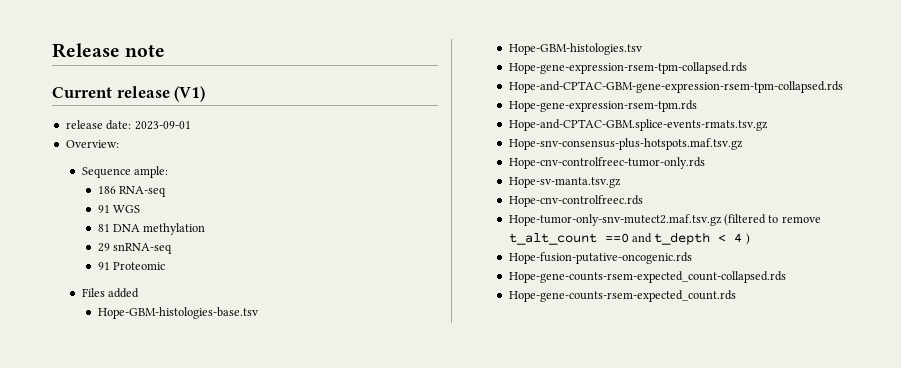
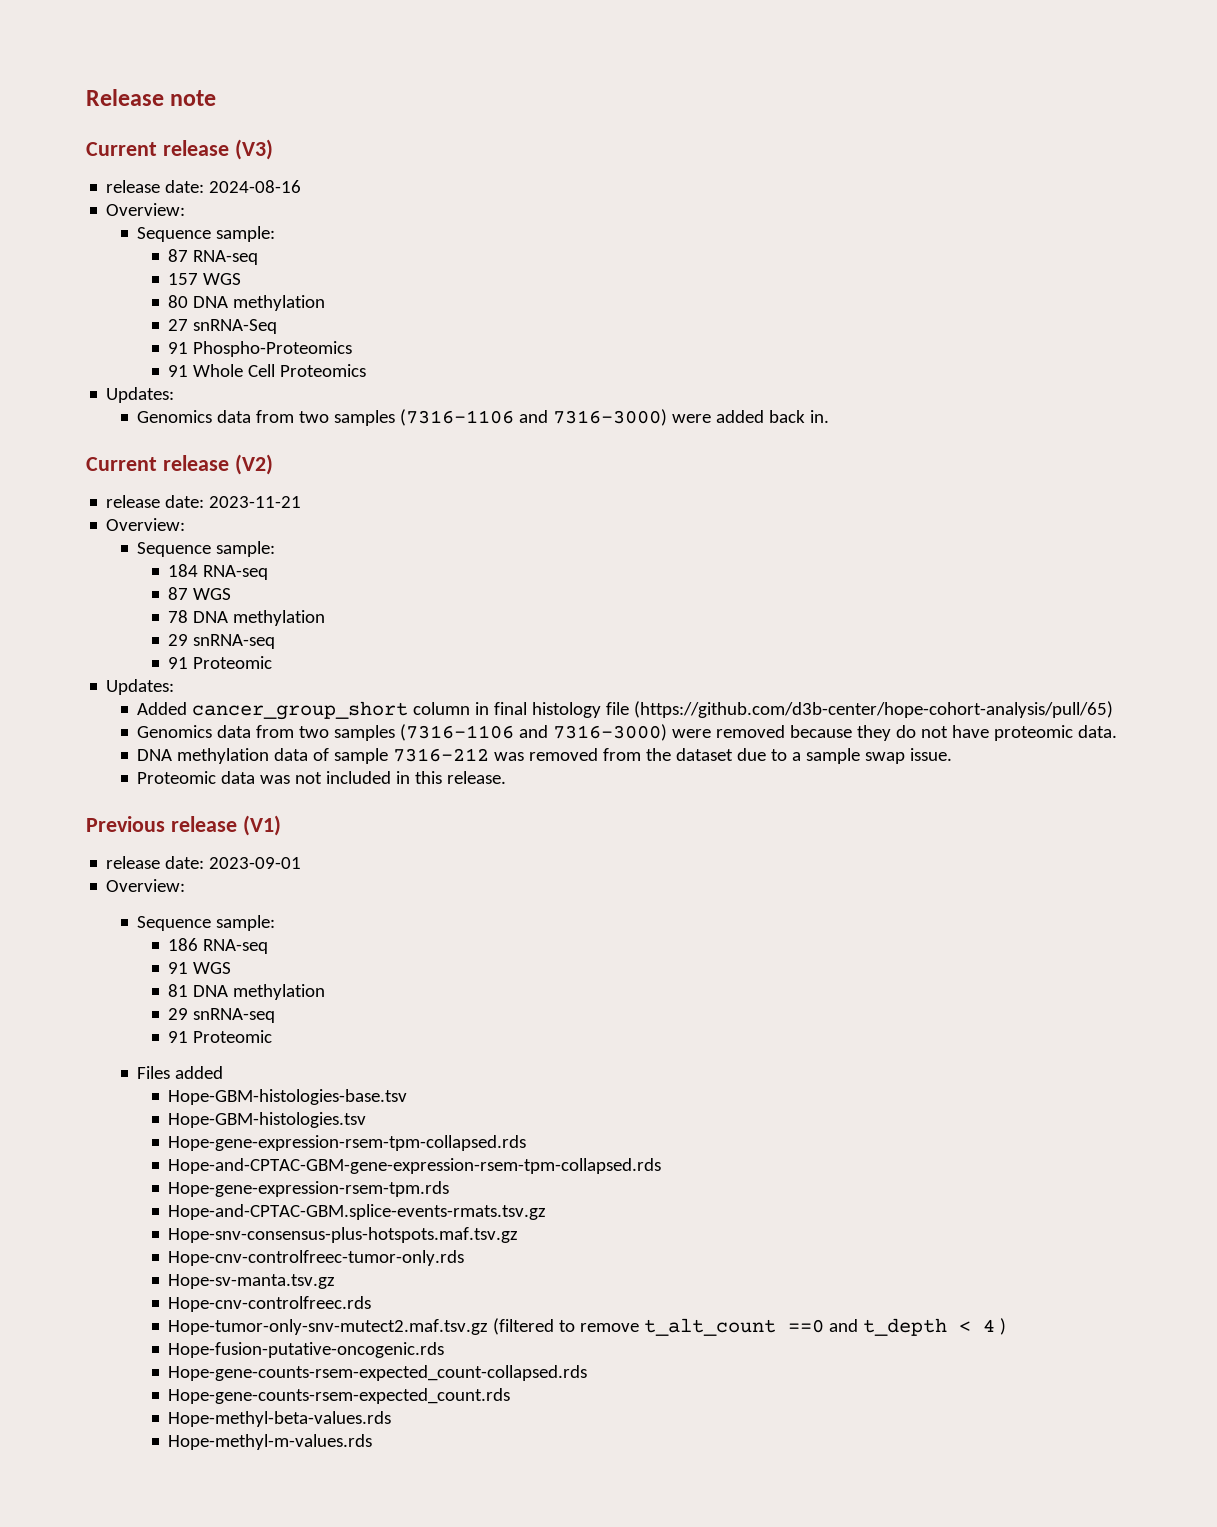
- Current release (V1)
+ Current release (V3)
+ release date: 2024-08-16
+ Overview:
+ Sequence sample:
+ 87 RNA-seq
+ 157 WGS
+ 80 DNA methylation
+ 27 snRNA-Seq
+ 91 Phospho-Proteomics
+ 91 Whole Cell Proteomics
+ Updates:
+ Genomics data from two samples (7316-1106 and 7316-3000) were added back in.
+ Current release (V2)
+ release date: 2023-11-21
+ Overview:
+ Sequence sample:
+ 184 RNA-seq
+ 87 WGS
+ 78 DNA methylation
+ 29 snRNA-seq
+ 91 Proteomic
+ Updates:
+ Added cancer_group_short column in final histology file (https://github.com/d3b-center/hope-cohort-analysis/pull/65)
+ Genomics data from two samples (7316-1106 and 7316-3000) were removed because they do not have proteomic data.
+ DNA methylation data of sample 7316-212 was removed from the dataset due to a sample swap issue.
+ Proteomic data was not included in this release.
+ Previous release (V1)
  release date: 2023-09-01
  Overview:
- Sequence ample:
+ Sequence sample:
+ Hope-methyl-beta-values.rds
+ Hope-methyl-m-values.rds

